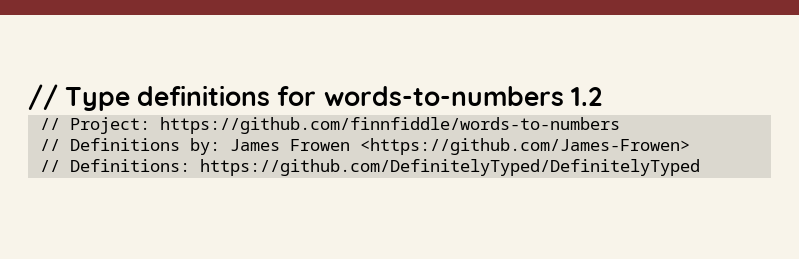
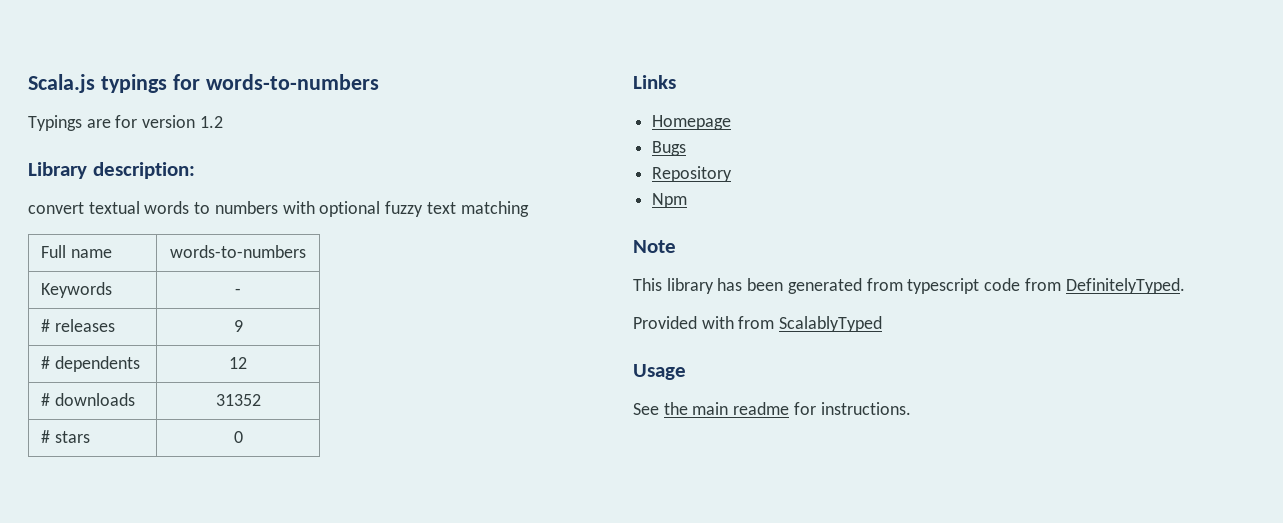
- // Type definitions for words-to-numbers 1.2
- // Project: https://github.com/finnfiddle/words-to-numbers
- // Definitions by: James Frowen <https://github.com/James-Frowen>
- // Definitions: https://github.com/DefinitelyTyped/DefinitelyTyped
+ Scala.js typings for words-to-numbers
+ Typings are for version 1.2
+ Library description:
+ convert textual words to numbers with optional fuzzy text matching
+ Full name | words-to-numbers
+ Keywords | -
+ # releases | 9
+ # dependents | 12
+ # downloads | 31352
+ # stars | 0
+ Links
+ Homepage
+ Bugs
+ Repository
+ Npm
+ Note
+ This library has been generated from typescript code from DefinitelyTyped.
+ Provided with from ScalablyTyped
+ Usage
+ See the main readme for instructions.

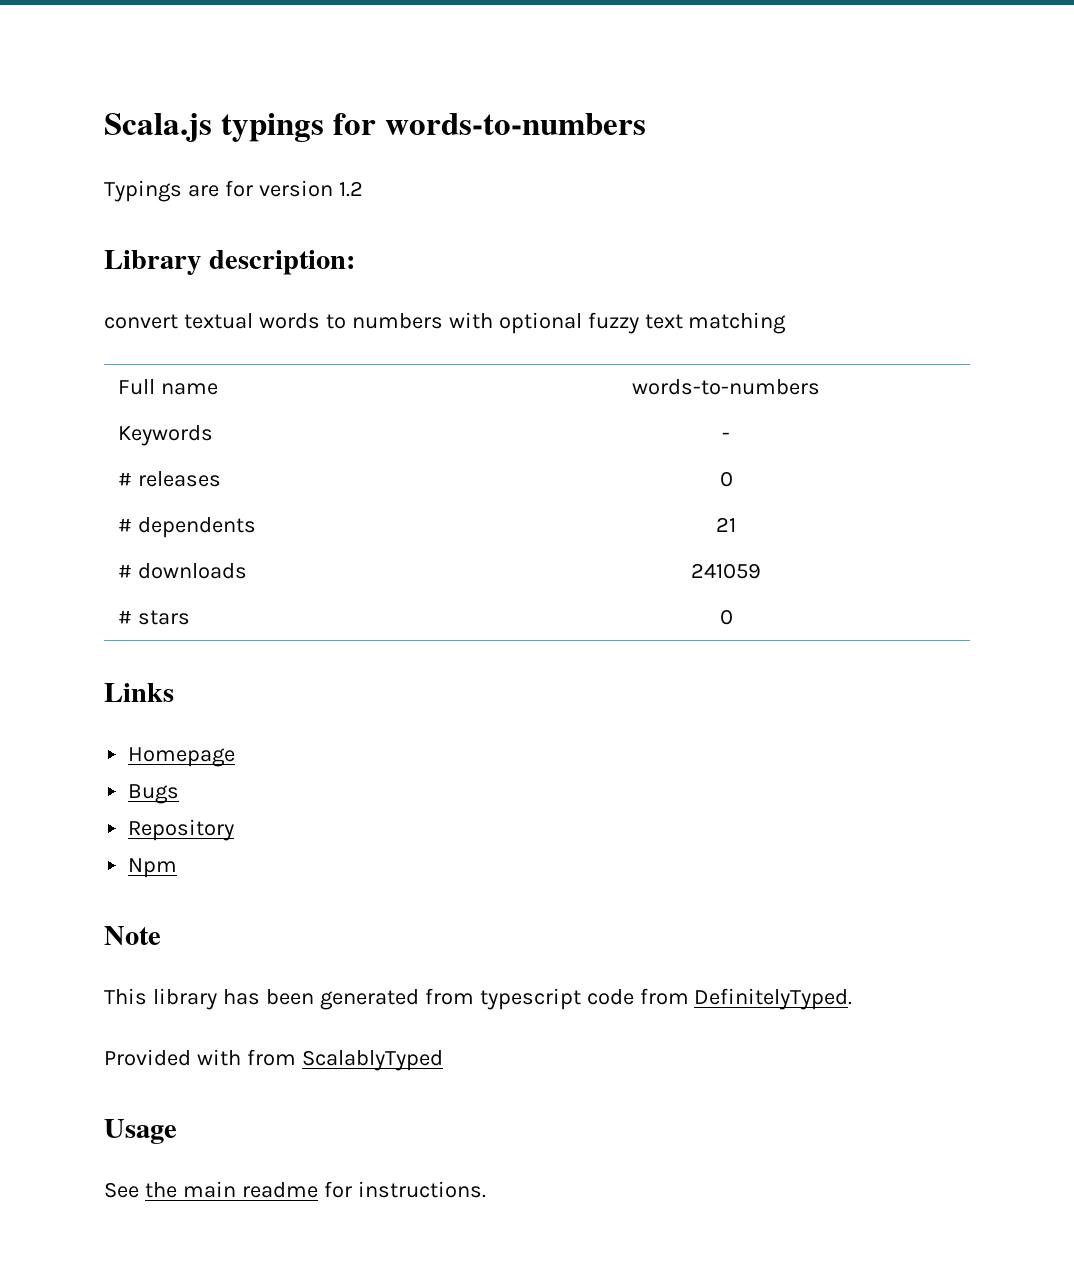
- # releases | 9
+ # releases | 0
- # dependents | 12
+ # dependents | 21
- # downloads | 31352
+ # downloads | 241059

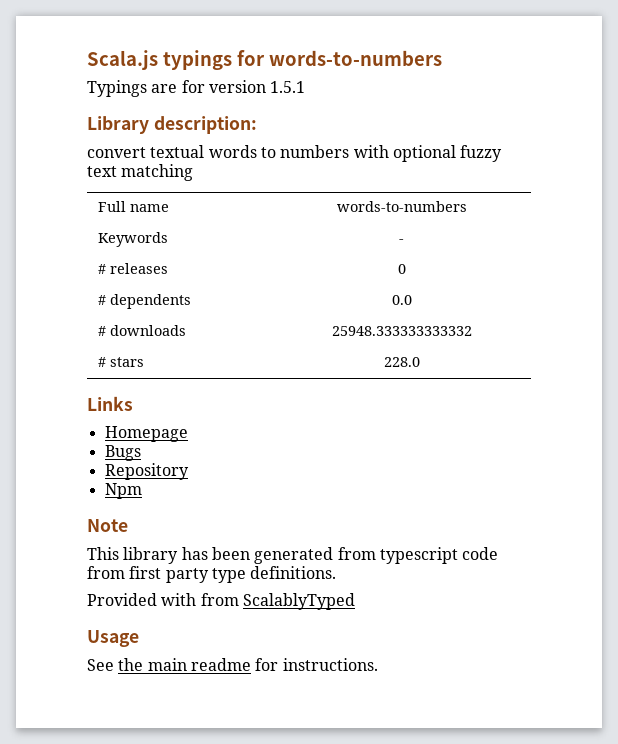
- Typings are for version 1.2
+ Typings are for version 1.5.1
- # dependents | 21
+ # dependents | 0.0
- # downloads | 241059
+ # downloads | 25948.333333333332
- # stars | 0
+ # stars | 228.0
- This library has been generated from typescript code from DefinitelyTyped.
+ This library has been generated from typescript code from first party type definitions.

